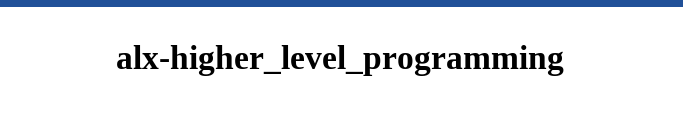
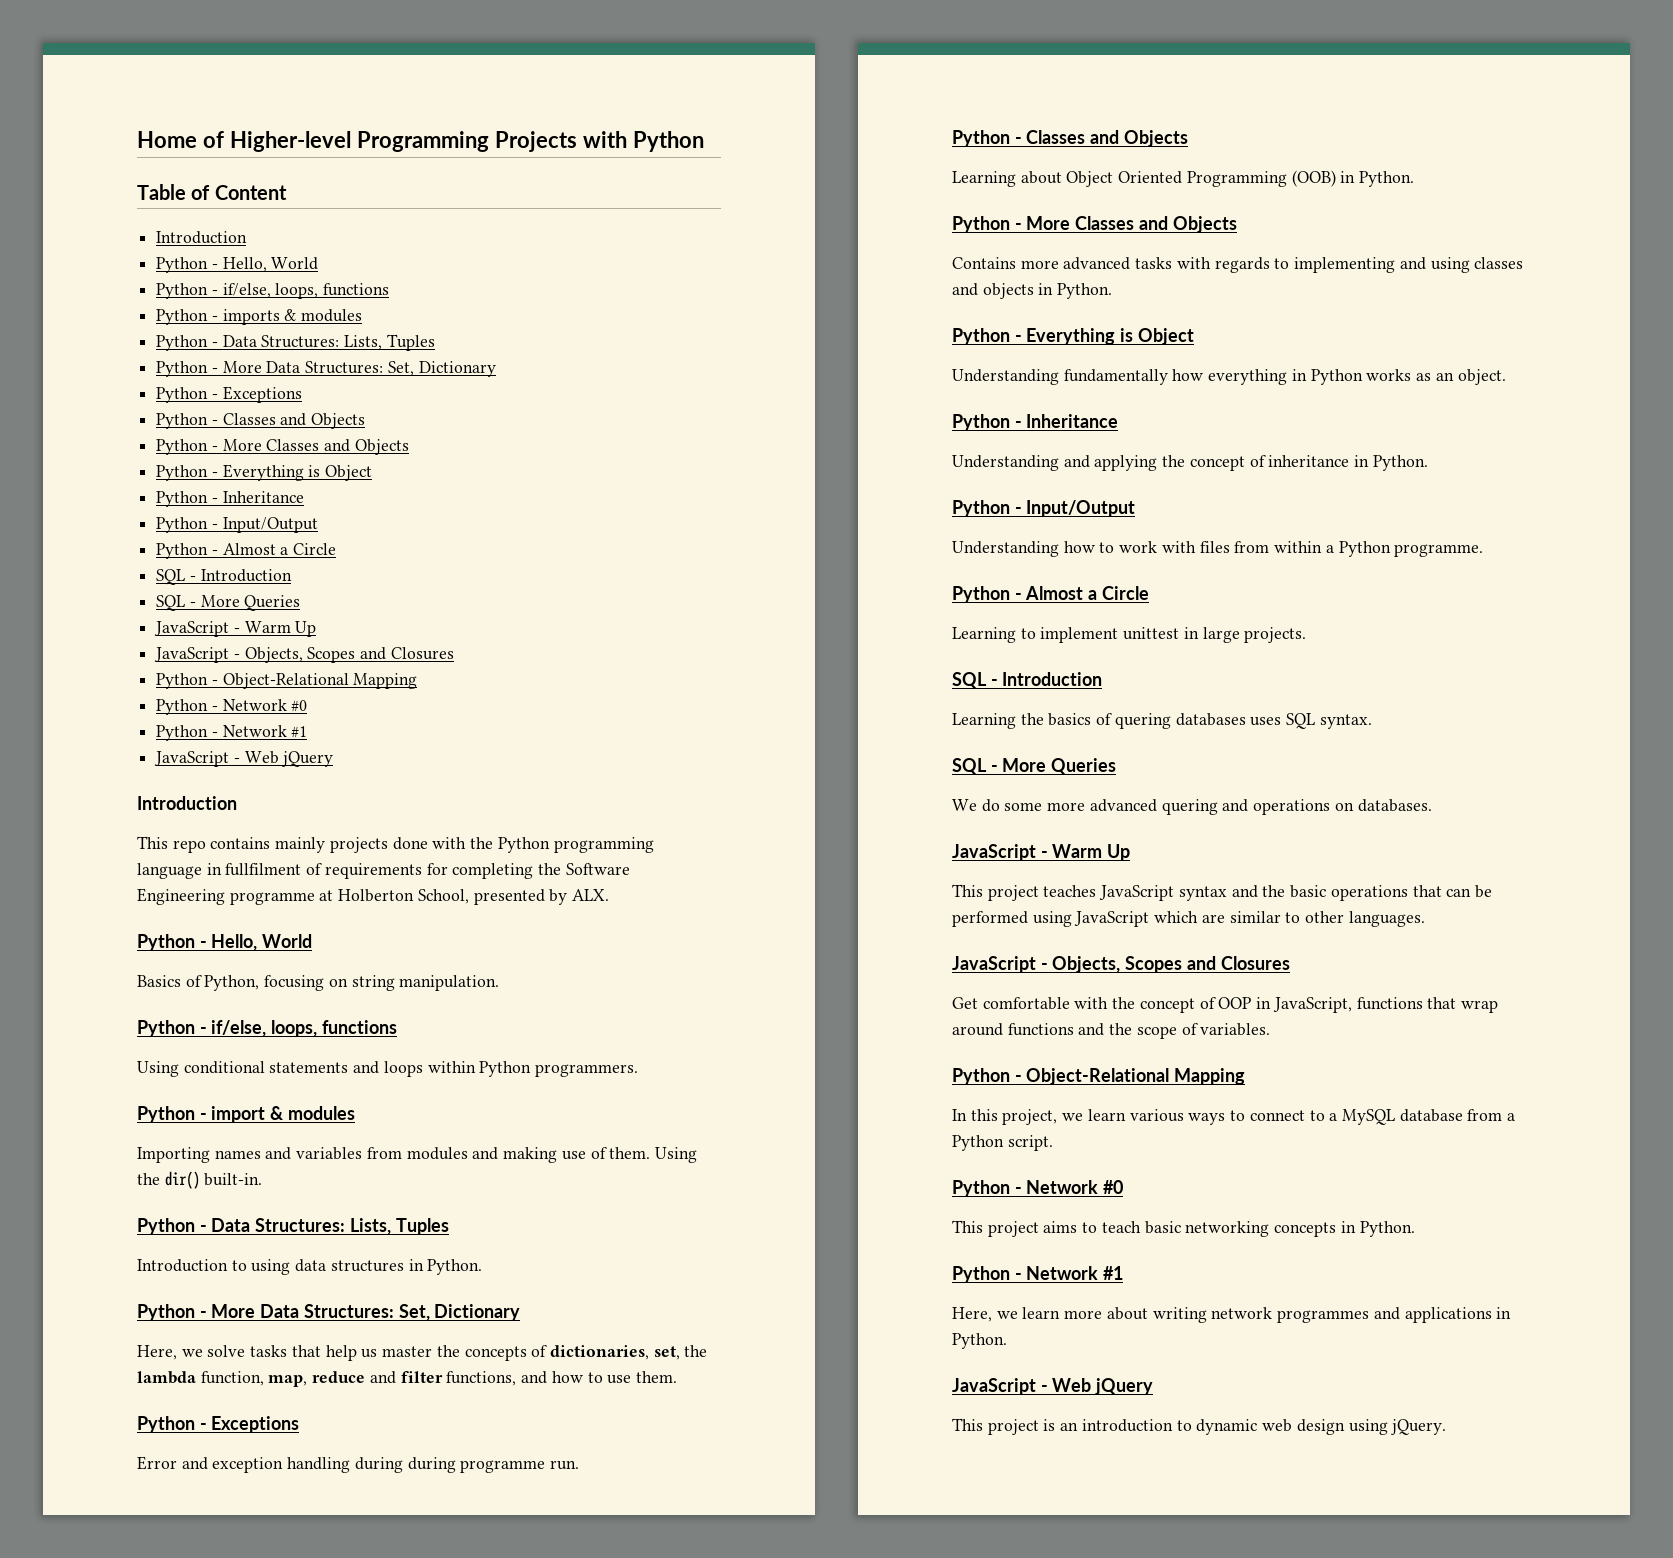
- alx-higher_level_programming
+ Home of Higher-level Programming Projects with Python
+ Table of Content
+ Introduction
+ Python - Hello, World
+ Python - if/else, loops, functions
+ Python - imports & modules
+ Python - Data Structures: Lists, Tuples
+ Python - More Data Structures: Set, Dictionary
+ Python - Exceptions
+ Python - Classes and Objects
+ Python - More Classes and Objects
+ Python - Everything is Object
+ Python - Inheritance
+ Python - Input/Output
+ Python - Almost a Circle
+ SQL - Introduction
+ SQL - More Queries
+ JavaScript - Warm Up
+ JavaScript - Objects, Scopes and Closures
+ Python - Object-Relational Mapping
+ Python - Network #0
+ Python - Network #1
+ JavaScript - Web jQuery
+ Introduction
+ This repo contains mainly projects done with the Python programming language in fullfilment of requirements for completing the Software Engineering programme at Holberton School, presented by ALX.
+ Python - Hello, World
+ Basics of Python, focusing on string manipulation.
+ Python - if/else, loops, functions
+ Using conditional statements and loops within Python programmers.
+ Python - import & modules
+ Importing names and variables from modules and making use of them. Using the dir() built-in.
+ Python - Data Structures: Lists, Tuples
+ Introduction to using data structures in Python.
+ Python - More Data Structures: Set, Dictionary
+ Here, we solve tasks that help us master the concepts of dictionaries, set, the lambda function, map, reduce and filter functions, and how to use them.
+ Python - Exceptions
+ Error and exception handling during during programme run.
+ Python - Classes and Objects
+ Learning about Object Oriented Programming (OOB) in Python.
+ Python - More Classes and Objects
+ Contains more advanced tasks with regards to implementing and using classes and objects in Python.
+ Python - Everything is Object
+ Understanding fundamentally how everything in Python works as an object.
+ Python - Inheritance
+ Understanding and applying the concept of inheritance in Python.
+ Python - Input/Output
+ Understanding how to work with files from within a Python programme.
+ Python - Almost a Circle
+ Learning to implement unittest in large projects.
+ SQL - Introduction
+ Learning the basics of quering databases uses SQL syntax.
+ SQL - More Queries
+ We do some more advanced quering and operations on databases.
+ JavaScript - Warm Up
+ This project teaches JavaScript syntax and the basic operations that can be performed using JavaScript which are similar to other languages.
+ JavaScript - Objects, Scopes and Closures
+ Get comfortable with the concept of OOP in JavaScript, functions that wrap around functions and the scope of variables.
+ Python - Object-Relational Mapping
+ In this project, we learn various ways to connect to a MySQL database from a Python script.
+ Python - Network #0
+ This project aims to teach basic networking concepts in Python.
+ Python - Network #1
+ Here, we learn more about writing network programmes and applications in Python.
+ JavaScript - Web jQuery
+ This project is an introduction to dynamic web design using jQuery.

